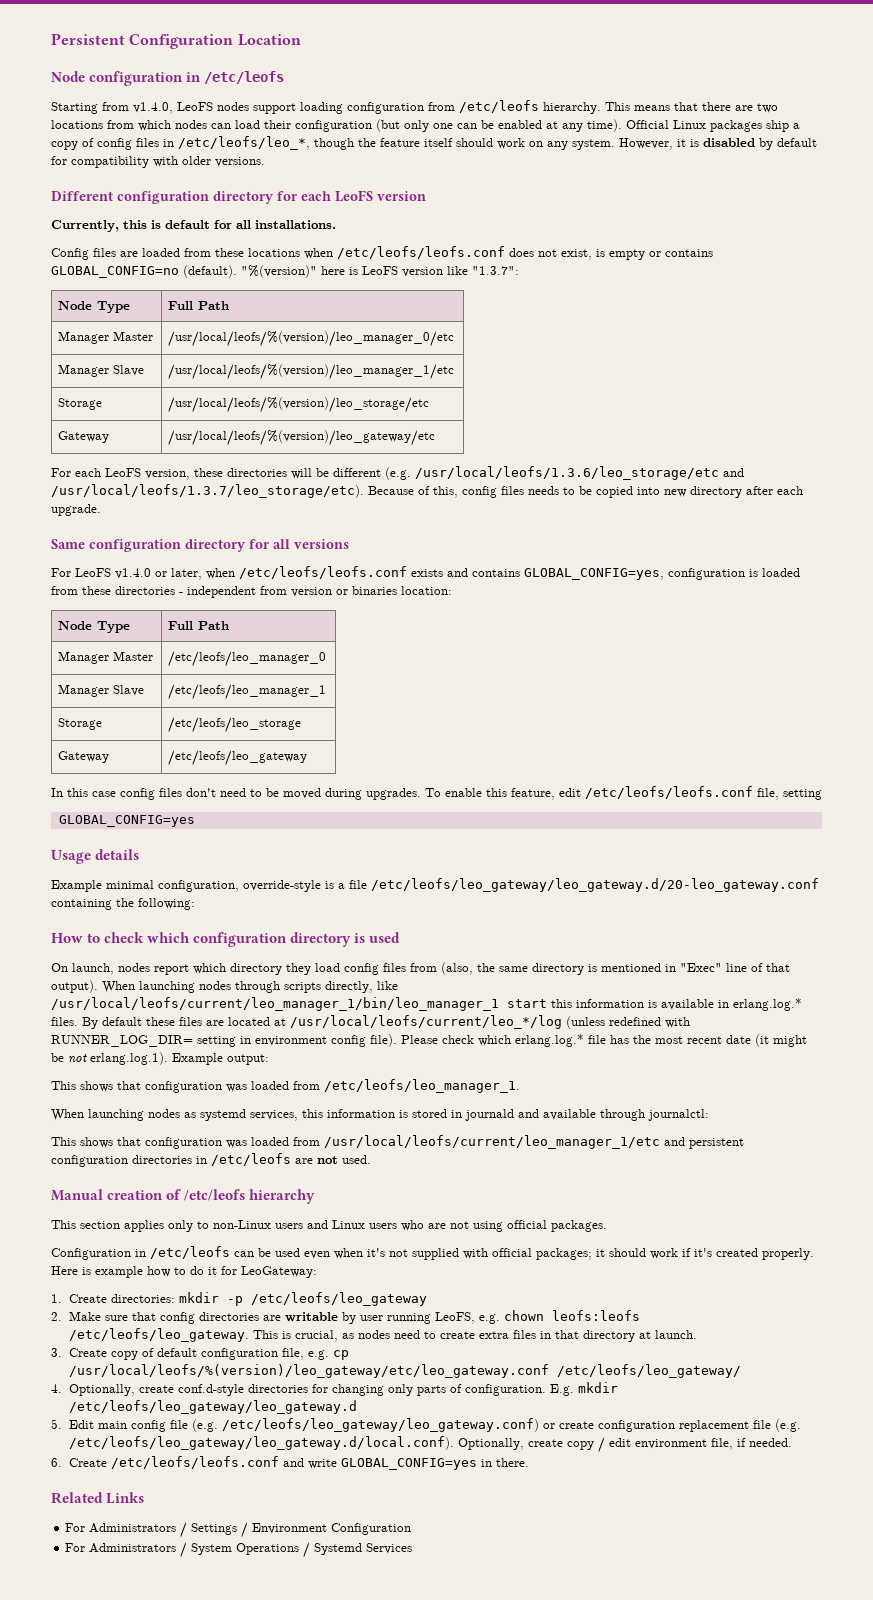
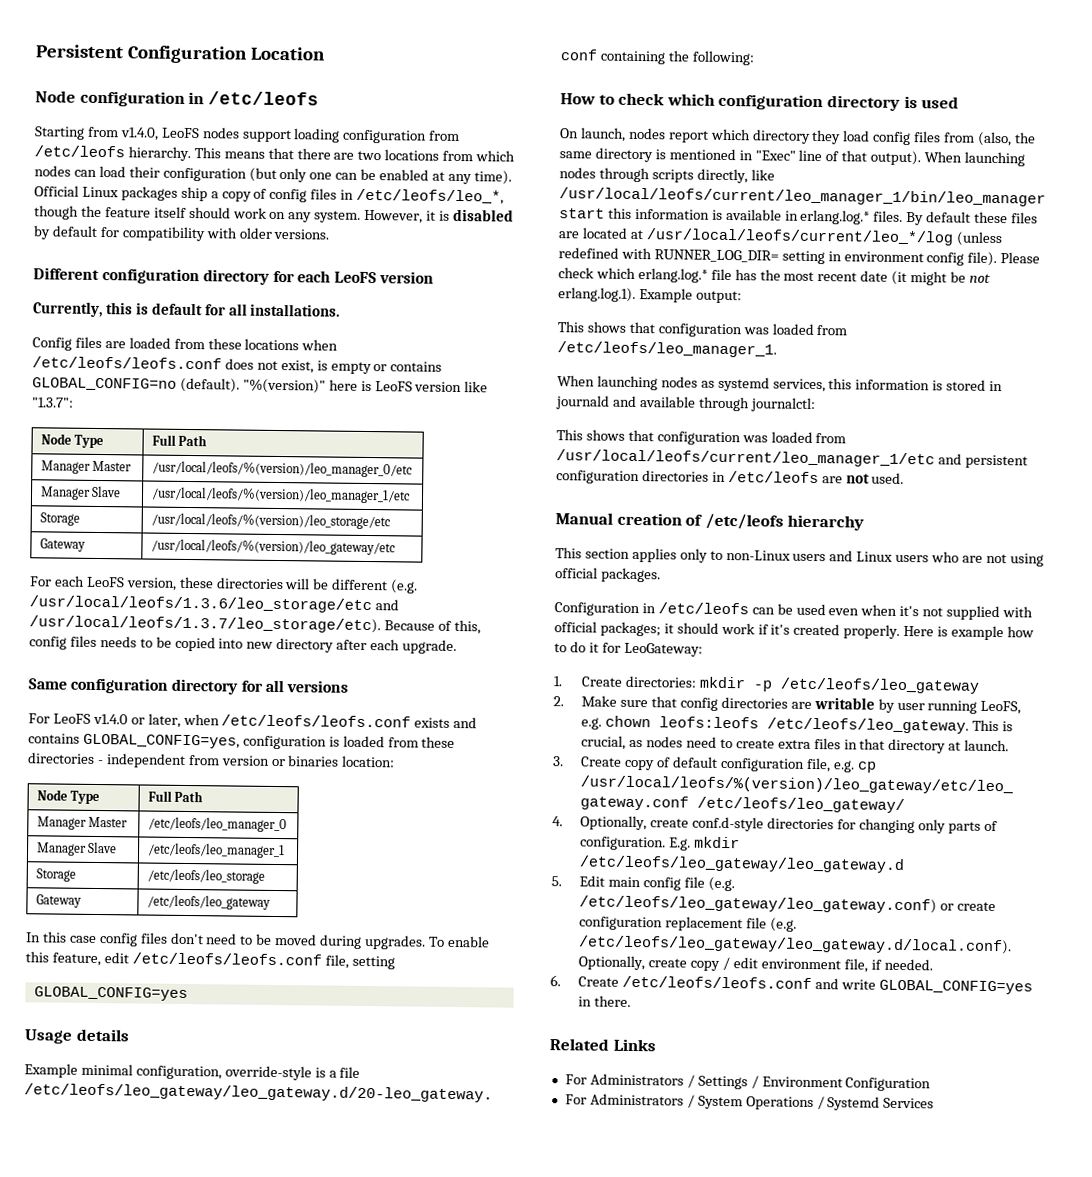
- When launching nodes through scripts directly, like /usr/local/leofs/current/leo_manager_1/bin/leo_manager_1 start this information is available in erlang.log.* files.
+ When launching nodes through scripts directly, like /usr/local/leofs/current/leo_manager_1/bin/leo_manager start this information is available in erlang.log.* files.

